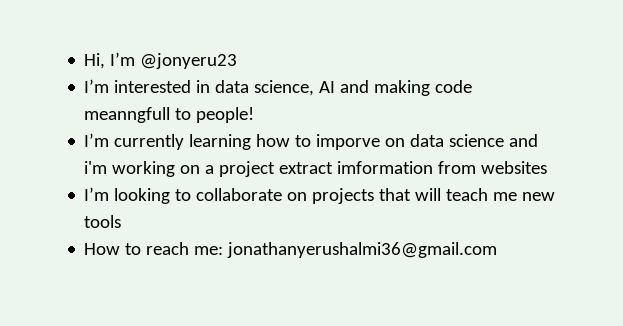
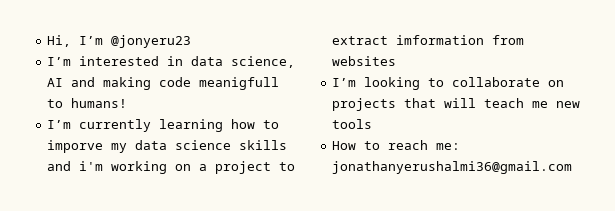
- I’m interested in data science, AI and making code meanngfull to people!
+ I’m interested in data science, AI and making code meanigfull to humans!
- I’m currently learning how to imporve on data science and i'm working on a project extract imformation from websites
+ I’m currently learning how to imporve my data science skills and i'm working on a project to extract imformation from websites

